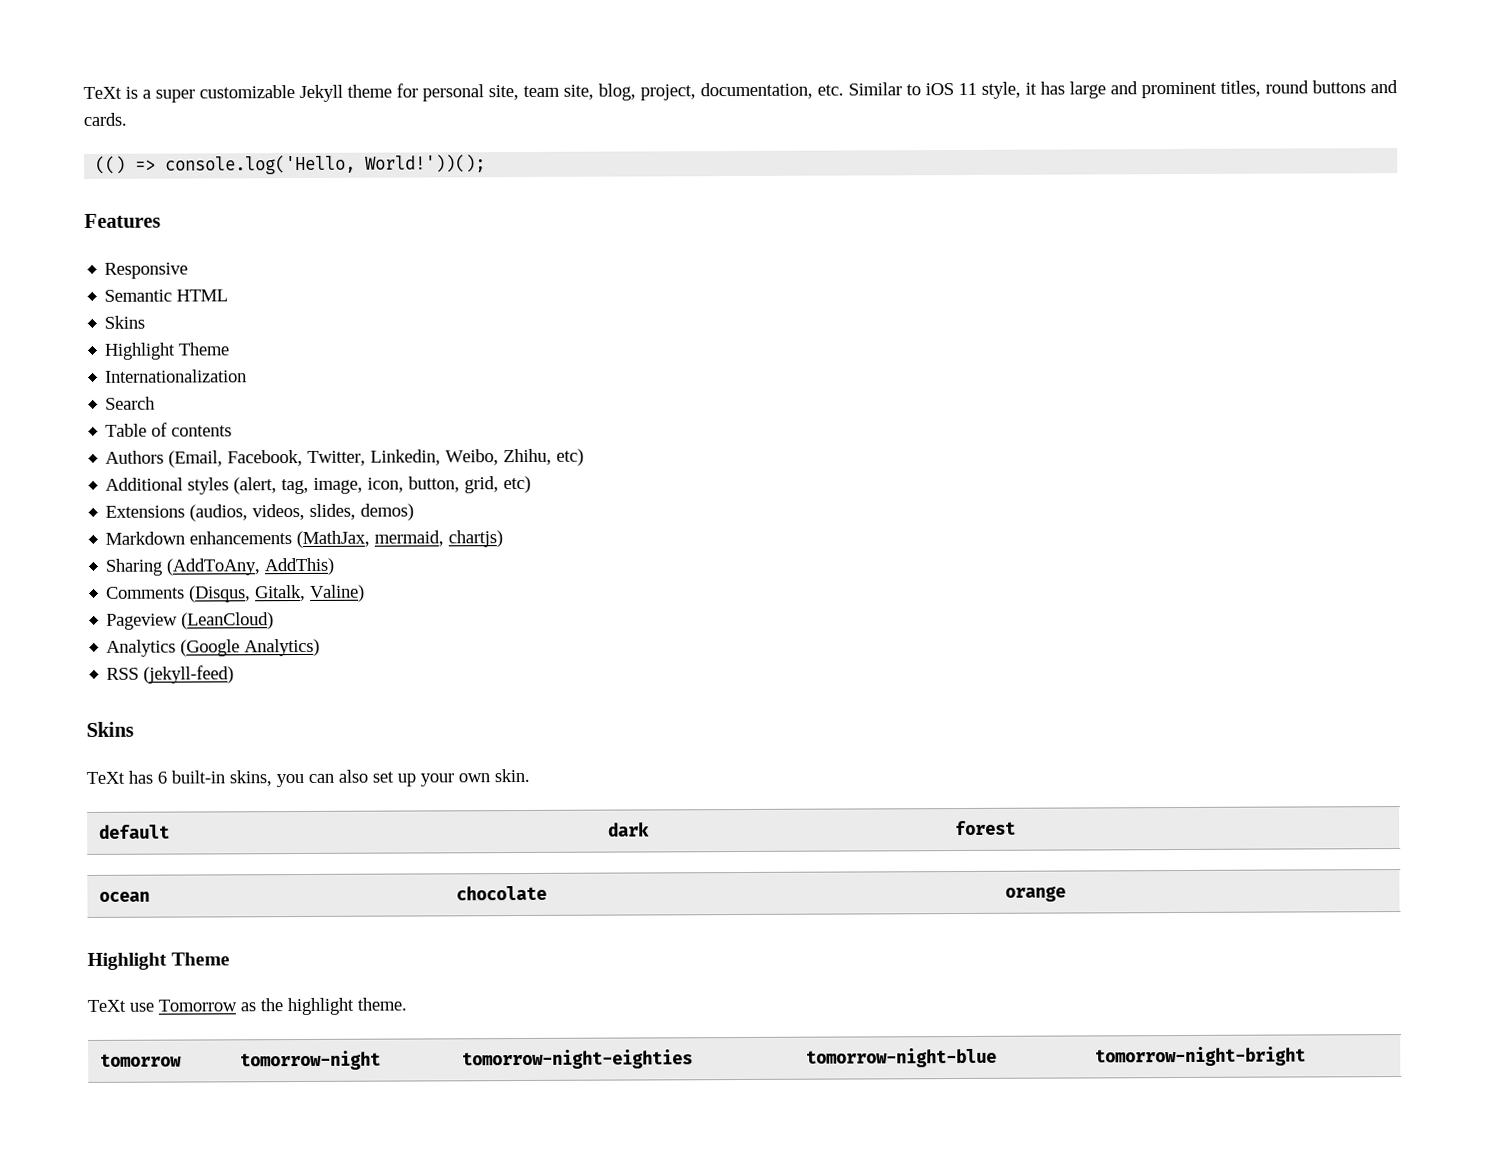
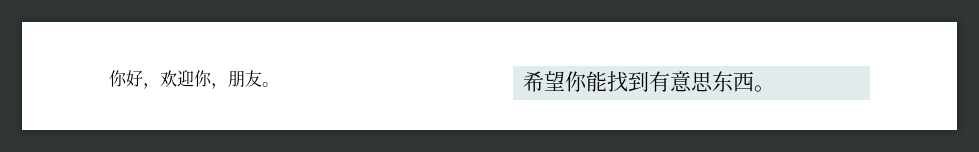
- TeXt is a super customizable Jekyll theme for personal site, team site, blog, project, documentation, etc. Similar to iOS 11 style, it has large and prominent titles, round buttons and cards.
- (() => console.log('Hello, World!'))();
- Features
- Responsive
- Semantic HTML
- Skins
- Highlight Theme
- Internationalization
- Search
- Table of contents
- Authors (Email, Facebook, Twitter, Linkedin, Weibo, Zhihu, etc)
- Additional styles (alert, tag, image, icon, button, grid, etc)
- Extensions (audios, videos, slides, demos)
- Markdown enhancements (MathJax, mermaid, chartjs)
- Sharing (AddToAny, AddThis)
- Comments (Disqus, Gitalk, Valine)
- Pageview (LeanCloud)
- Analytics (Google Analytics)
- RSS (jekyll-feed)
- Skins
- TeXt has 6 built-in skins, you can also set up your own skin.
- default | dark | forest
- ocean | chocolate | orange
- Highlight Theme
- TeXt use Tomorrow as the highlight theme.
- tomorrow | tomorrow-night | tomorrow-night-eighties | tomorrow-night-blue | tomorrow-night-bright
+ 你好，欢迎你，朋友。
+ 希望你能找到有意思东西。

